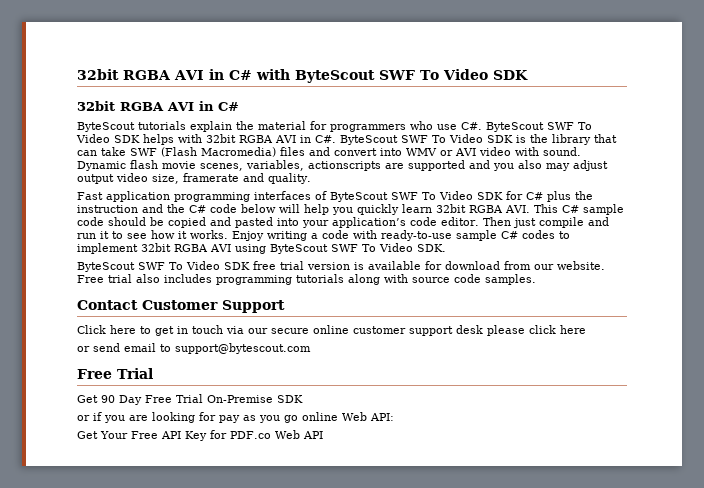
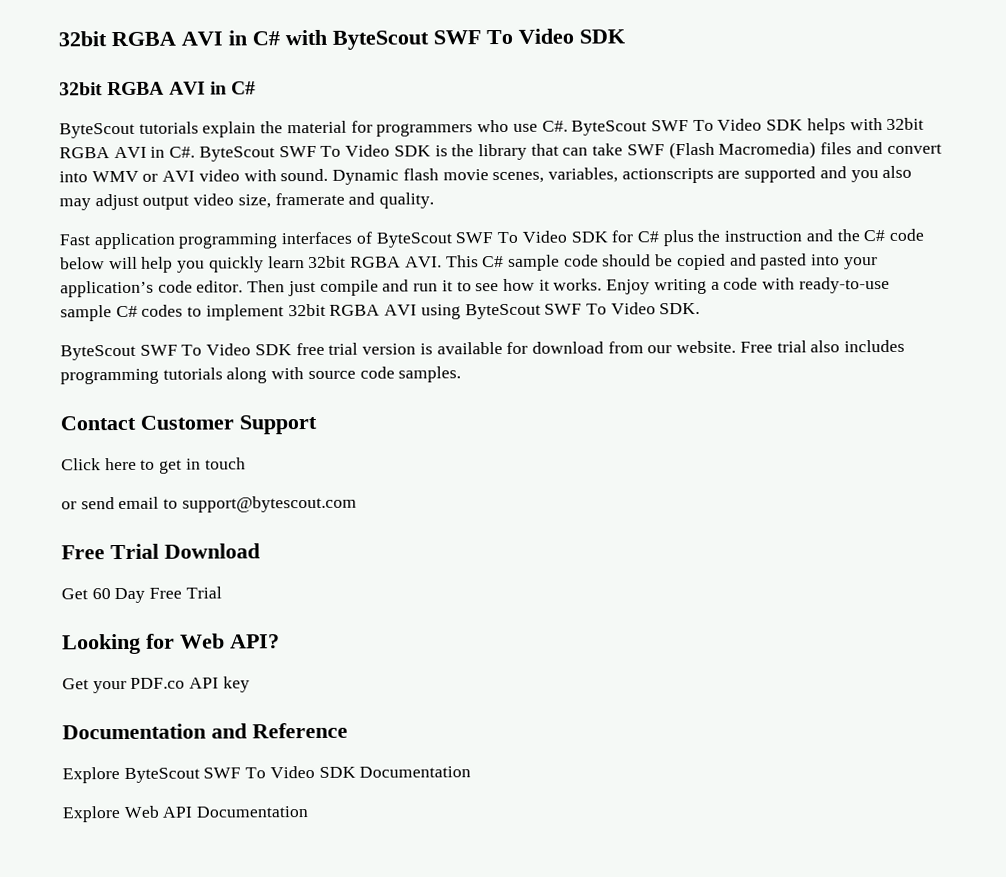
- Click here to get in touch via our secure online customer support desk please click here
+ Click here to get in touch
  or send email to support@bytescout.com
- Free Trial
- Get 90 Day Free Trial On-Premise SDK
- or if you are looking for pay as you go online Web API:
- Get Your Free API Key for PDF.co Web API
+ Free Trial Download
+ Get 60 Day Free Trial
+ Looking for Web API?
+ Get your PDF.co API key
+ Documentation and Reference
+ Explore ByteScout SWF To Video SDK Documentation
+ Explore Web API Documentation

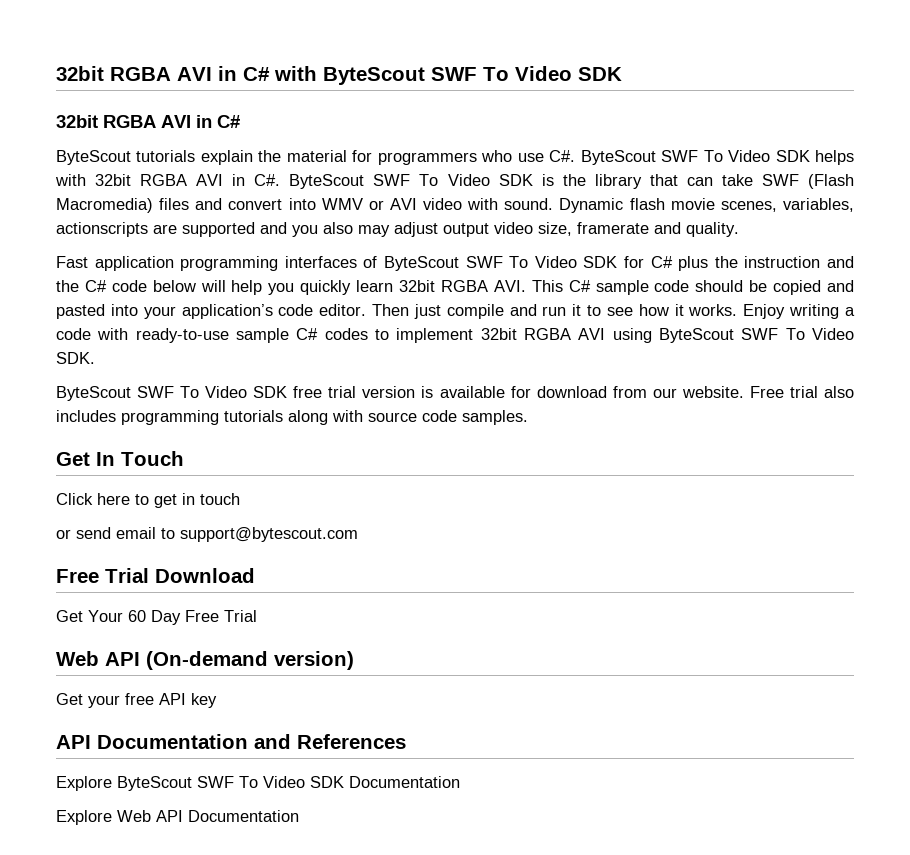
- Contact Customer Support
+ Get In Touch
- Get 60 Day Free Trial
+ Get Your 60 Day Free Trial
- Looking for Web API?
+ Web API (On-demand version)
- Get your PDF.co API key
+ Get your free API key
- Documentation and Reference
+ API Documentation and References

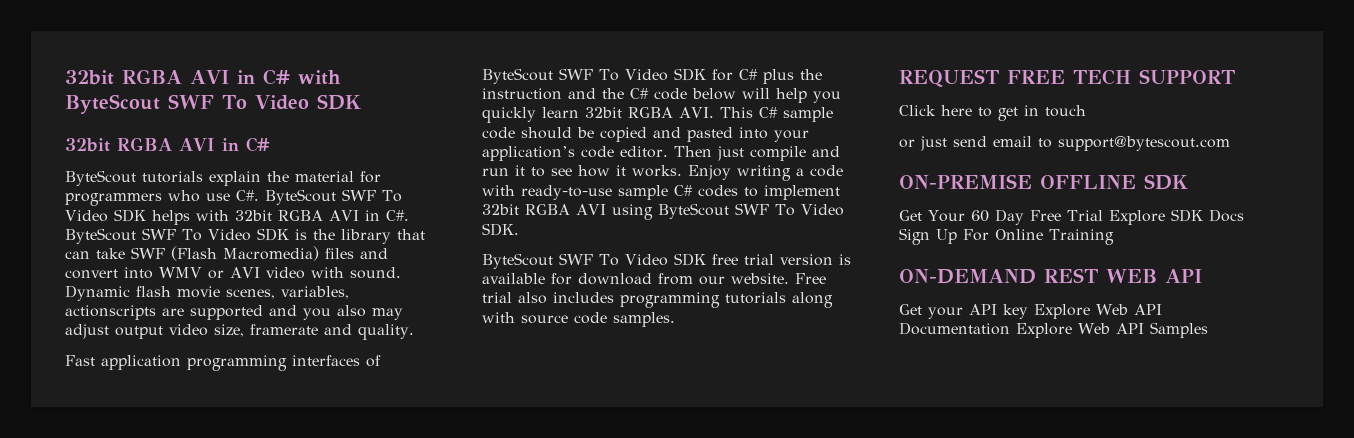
- Get In Touch
+ REQUEST FREE TECH SUPPORT
- or send email to support@bytescout.com
+ or just send email to support@bytescout.com
- Free Trial Download
+ ON-PREMISE OFFLINE SDK
- Get Your 60 Day Free Trial
- Web API (On-demand version)
+ Get Your 60 Day Free Trial Explore SDK Docs Sign Up For Online Training
+ ON-DEMAND REST WEB API
- Get your free API key
- API Documentation and References
- Explore ByteScout SWF To Video SDK Documentation
- Explore Web API Documentation
+ Get your API key Explore Web API Documentation Explore Web API Samples

